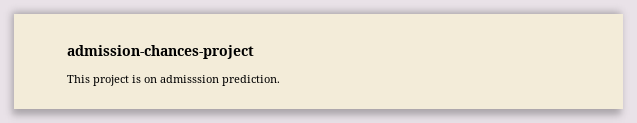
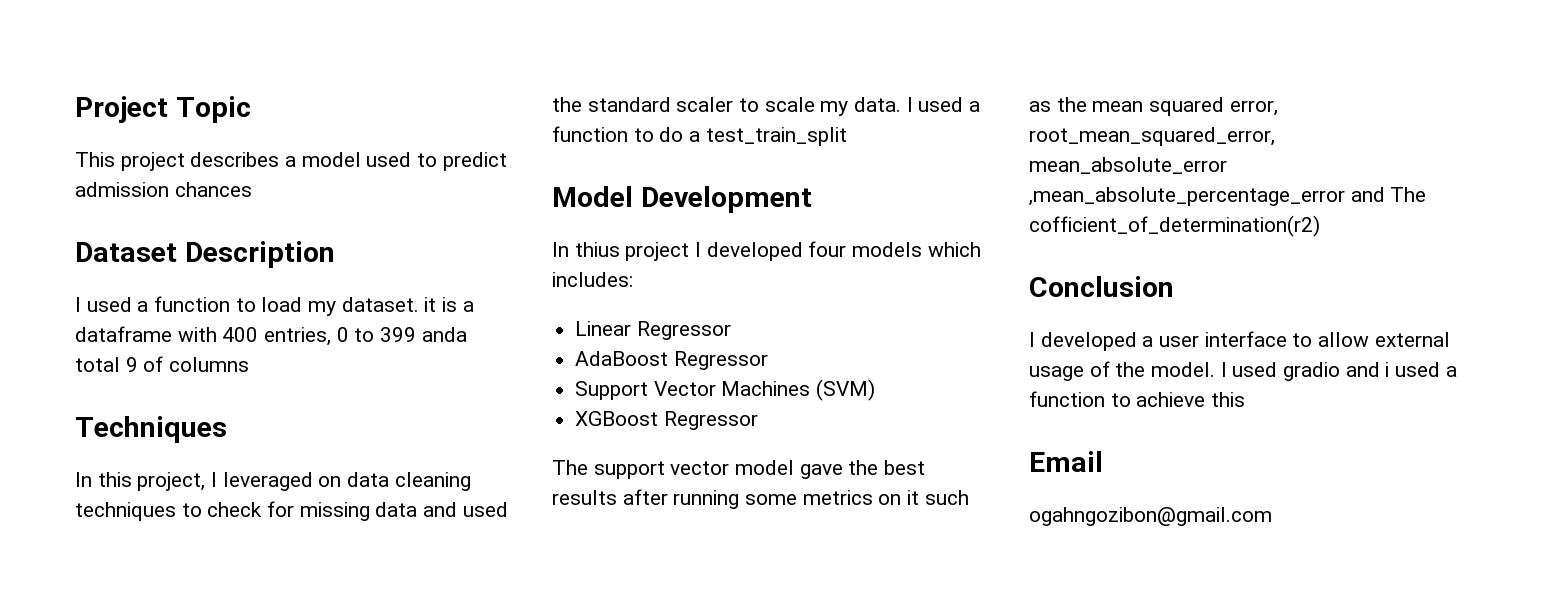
- admission-chances-project
+ Project Topic
- This project is on admisssion prediction.
+ This project describes a model used to predict admission chances
+ Dataset Description
+ I used a function to load my dataset. it is a dataframe with 400 entries, 0 to 399 anda total 9 of columns
+ Techniques
+ In this project, I leveraged on data cleaning techniques to check for missing data and used the standard scaler to scale my data. I used a function to do a test_train_split
+ Model Development
+ In thius project I developed four models which includes:
+ Linear Regressor
+ AdaBoost Regressor
+ Support Vector Machines (SVM)
+ XGBoost Regressor
+ The support vector model gave the best results after running some metrics on it such as the mean squared error, root_mean_squared_error, mean_absolute_error ,mean_absolute_percentage_error and The cofficient_of_determination(r2)
+ Conclusion
+ I developed a user interface to allow external usage of the model. I used gradio and i used a function to achieve this
+ Email
+ ogahngozibon@gmail.com

